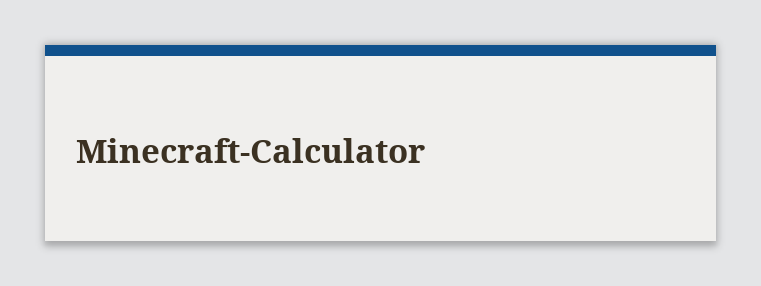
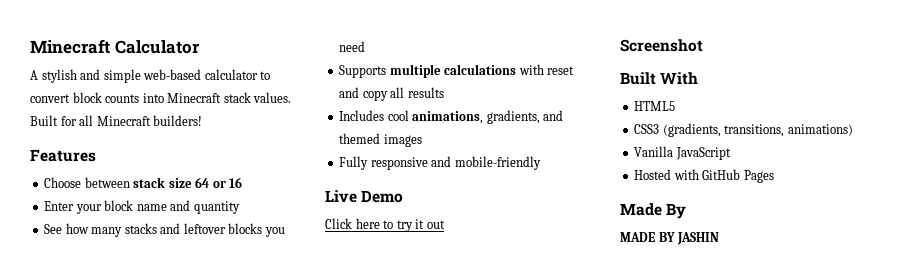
- Minecraft-Calculator
+ Minecraft Calculator
+ A stylish and simple web-based calculator to convert block counts into Minecraft stack values. Built for all Minecraft builders!
+ Features
+ Choose between stack size 64 or 16
+ Enter your block name and quantity
+ See how many stacks and leftover blocks you need
+ Supports multiple calculations with reset and copy all results
+ Includes cool animations, gradients, and themed images
+ Fully responsive and mobile-friendly
+ Live Demo
+ Click here to try it out
+ Screenshot
+ Built With
+ HTML5
+ CSS3 (gradients, transitions, animations)
+ Vanilla JavaScript
+ Hosted with GitHub Pages
+ Made By
+ MADE BY JASHIN

